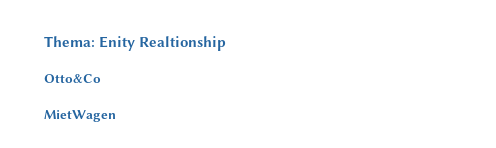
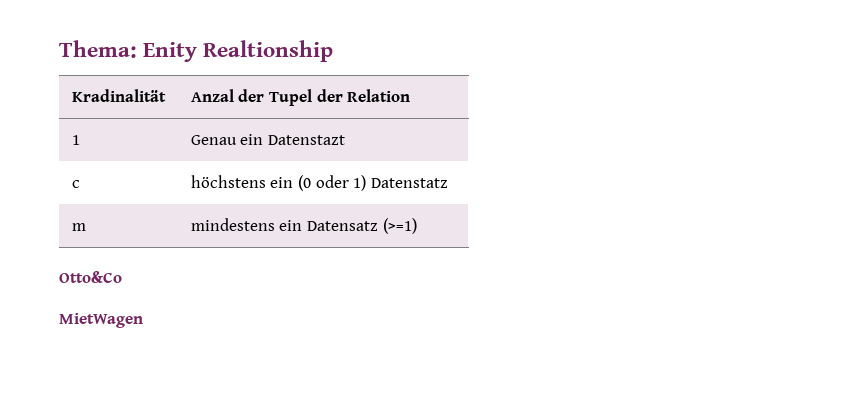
+ Kradinalität | Anzal der Tupel der Relation
+ 1 | Genau ein Datenstazt
+ c | höchstens ein (0 oder 1) Datenstatz
+ m | mindestens ein Datensatz (>=1)

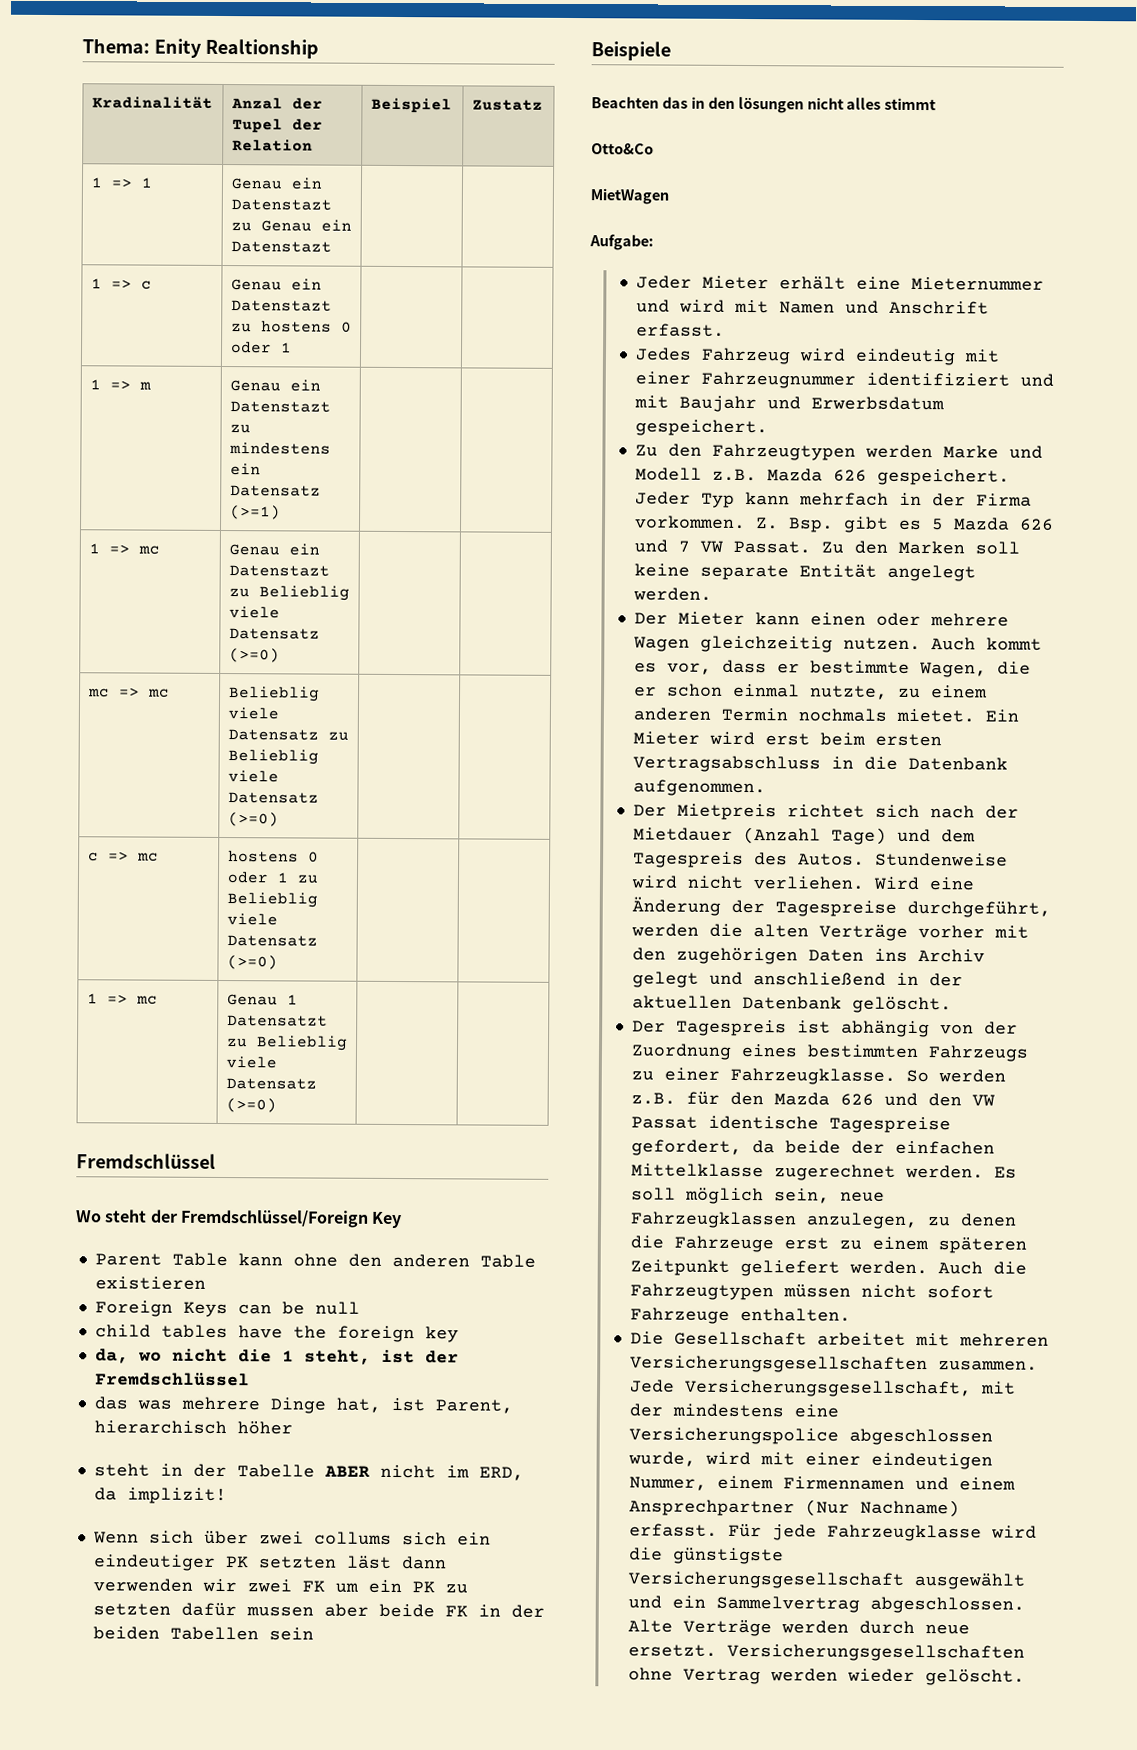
- Kradinalität | Anzal der Tupel der Relation
- 1 | Genau ein Datenstazt
- c | höchstens ein (0 oder 1) Datenstatz
- m | mindestens ein Datensatz (>=1)
+ Kradinalität | Anzal der Tupel der Relation | Beispiel | Zustatz
+ 1 => 1 | Genau ein Datenstazt zu Genau ein Datenstazt | |
+ 1 => c | Genau ein Datenstazt zu hostens 0 oder 1 | |
+ 1 => m | Genau ein Datenstazt zu mindestens ein Datensatz (>=1) | |
+ 1 => mc | Genau ein Datenstazt zu Belieblig viele Datensatz (>=0) | |
+ mc => mc | Belieblig viele Datensatz zu Belieblig viele Datensatz (>=0) | |
+ c => mc | hostens 0 oder 1 zu Belieblig viele Datensatz (>=0) | |
+ 1 => mc | Genau 1 Datensatzt zu Belieblig viele Datensatz (>=0) | |
+ Fremdschlüssel
+ Wo steht der Fremdschlüssel/Foreign Key
+ Parent Table kann ohne den anderen Table existieren
+ Foreign Keys can be null
+ child tables have the foreign key
+ da, wo nicht die 1 steht, ist der Fremdschlüssel
+ das was mehrere Dinge hat, ist Parent, hierarchisch höher
+ steht in der Tabelle ABER nicht im ERD, da implizit!
+ Wenn sich über zwei collums sich ein eindeutiger PK setzten läst dann verwenden wir zwei FK um ein PK zu setzten dafür mussen aber beide FK in der beiden Tabellen sein
+ Beispiele
+ Beachten das in den lösungen nicht alles stimmt
  Otto&Co
  MietWagen
+ Aufgabe:
+ Jeder Mieter erhält eine Mieternummer und wird mit Namen und Anschrift erfasst.
+ Jedes Fahrzeug wird eindeutig mit einer Fahrzeugnummer identifiziert und mit Baujahr und Erwerbsdatum gespeichert.
+ Zu den Fahrzeugtypen werden Marke und Modell z.B. Mazda 626 gespeichert. Jeder Typ kann mehrfach in der Firma vorkommen. Z. Bsp. gibt es 5 Mazda 626 und 7 VW Passat. Zu den Marken soll keine separate Entität angelegt werden.
+ Der Mieter kann einen oder mehrere Wagen gleichzeitig nutzen. Auch kommt es vor, dass er bestimmte Wagen, die er schon einmal nutzte, zu einem anderen Termin nochmals mietet. Ein Mieter wird erst beim ersten Vertragsabschluss in die Datenbank aufgenommen.
+ Der Mietpreis richtet sich nach der Mietdauer (Anzahl Tage) und dem Tagespreis des Autos. Stundenweise wird nicht verliehen. Wird eine Änderung der Tagespreise durchgeführt, werden die alten Verträge vorher mit den zugehörigen Daten ins Archiv gelegt und anschließend in der aktuellen Datenbank gelöscht.
+ Der Tagespreis ist abhängig von der Zuordnung eines bestimmten Fahrzeugs zu einer Fahrzeugklasse. So werden z.B. für den Mazda 626 und den VW Passat identische Tagespreise gefordert, da beide der einfachen Mittelklasse zugerechnet werden. Es soll möglich sein, neue Fahrzeugklassen anzulegen, zu denen die Fahrzeuge erst zu einem späteren Zeitpunkt geliefert werden. Auch die Fahrzeugtypen müssen nicht sofort Fahrzeuge enthalten.
+ Die Gesellschaft arbeitet mit mehreren Versicherungsgesellschaften zusammen. Jede Versicherungsgesellschaft, mit der mindestens eine Versicherungspolice abgeschlossen wurde, wird mit einer eindeutigen Nummer, einem Firmennamen und einem Ansprechpartner (Nur Nachname) erfasst. Für jede Fahrzeugklasse wird die günstigste Versicherungsgesellschaft ausgewählt und ein Sammelvertrag abgeschlossen. Alte Verträge werden durch neue ersetzt. Versicherungsgesellschaften ohne Vertrag werden wieder gelöscht.

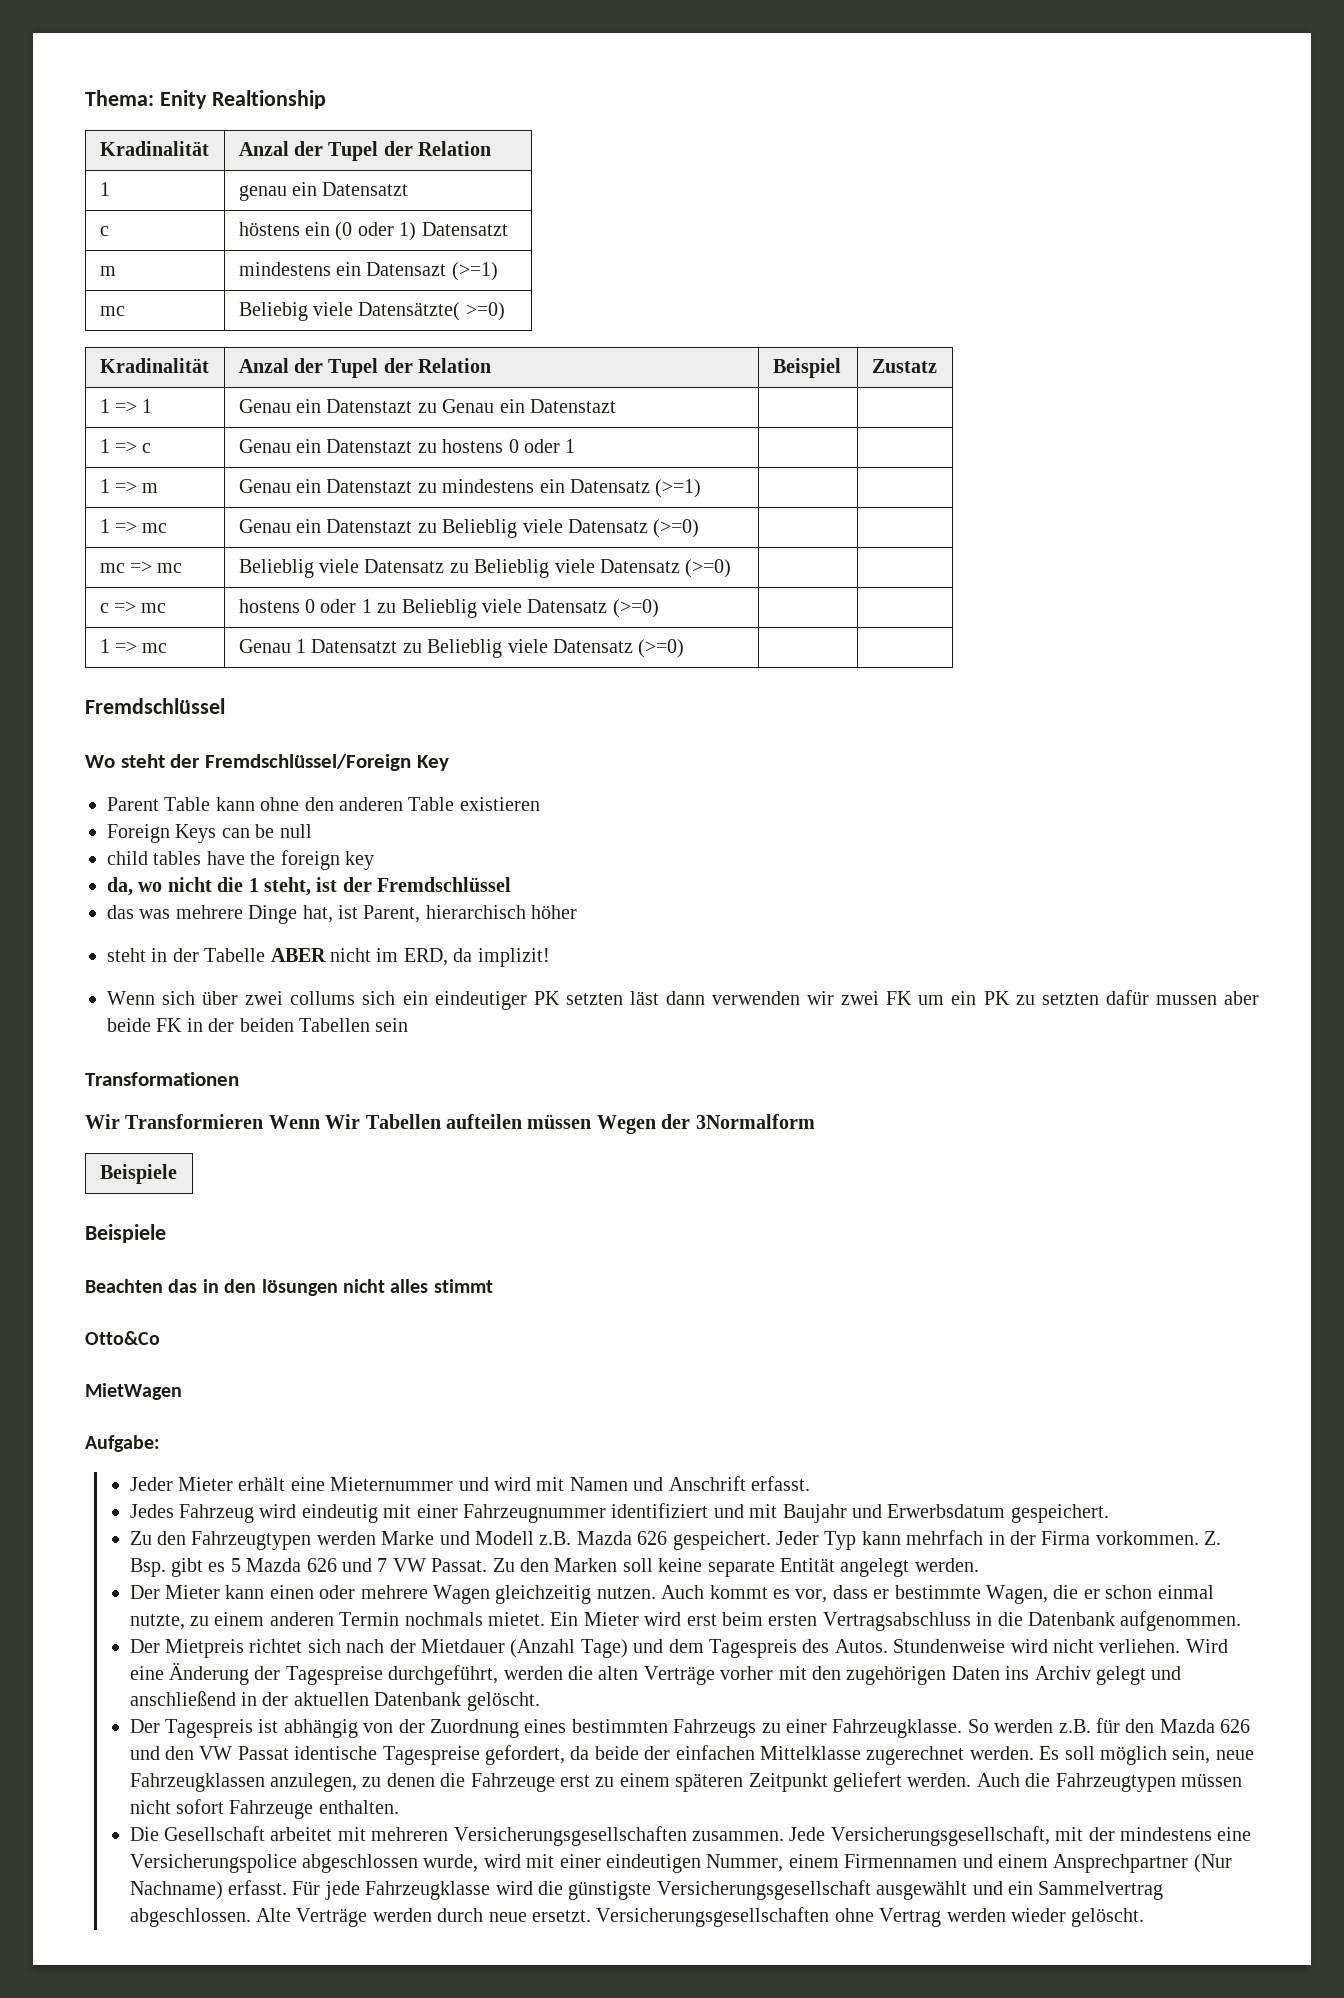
  Thema: Enity Realtionship
+ Kradinalität | Anzal der Tupel der Relation
+ 1 | genau ein Datensatzt
+ c | höstens ein (0 oder 1) Datensatzt
+ m | mindestens ein Datensazt (>=1)
+ mc | Beliebig viele Datensätzte( >=0)
+ Transformationen
+ Wir Transformieren Wenn Wir Tabellen aufteilen müssen Wegen der 3Normalform
+ Beispiele

